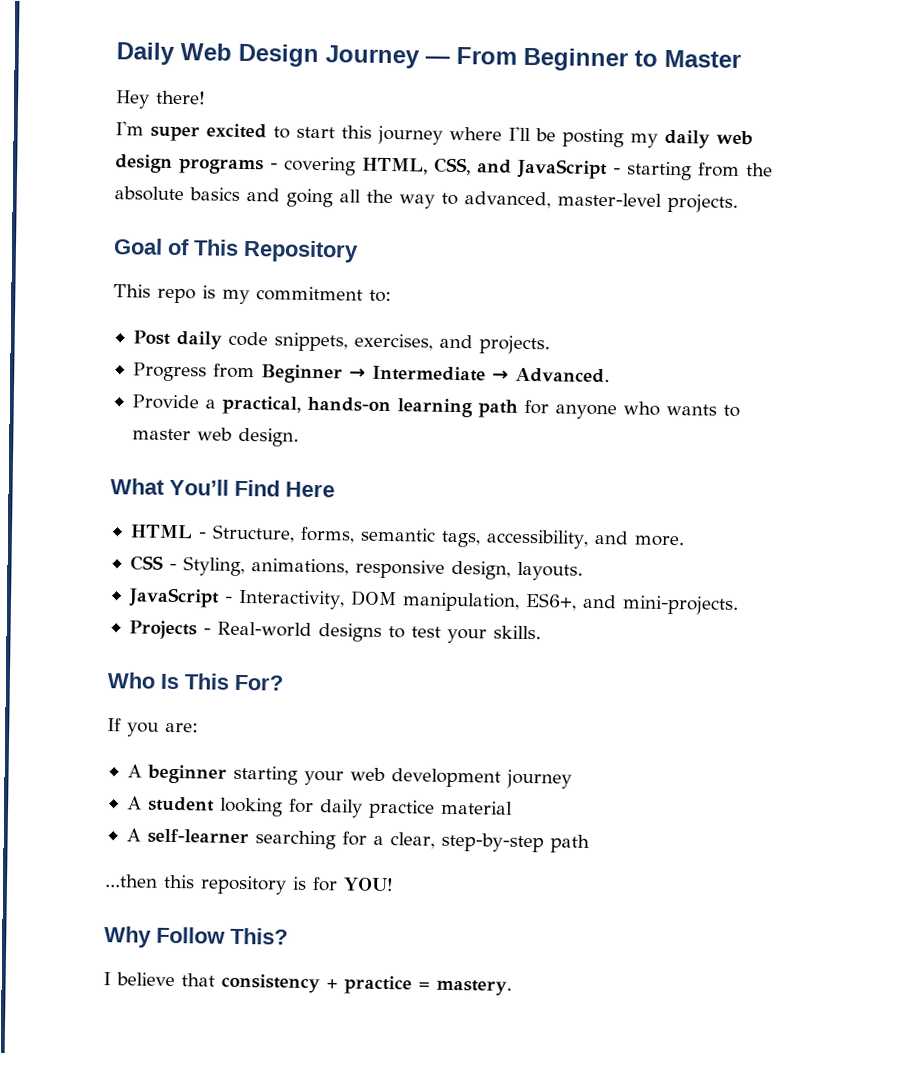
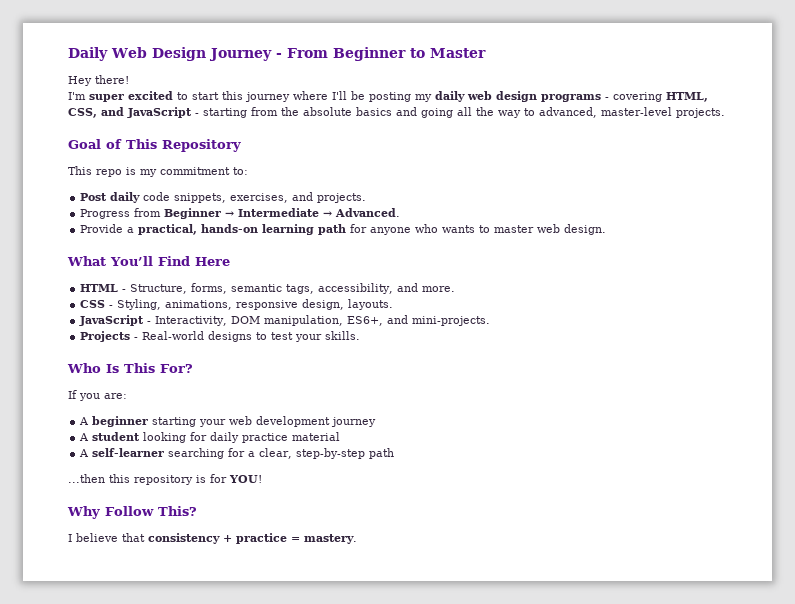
- Daily Web Design Journey — From Beginner to Master
+ Daily Web Design Journey - From Beginner to Master

